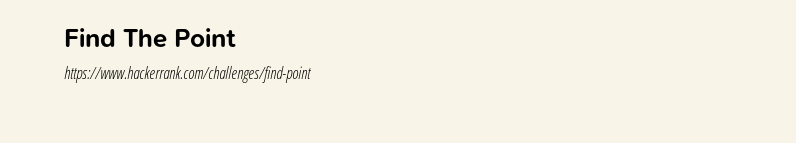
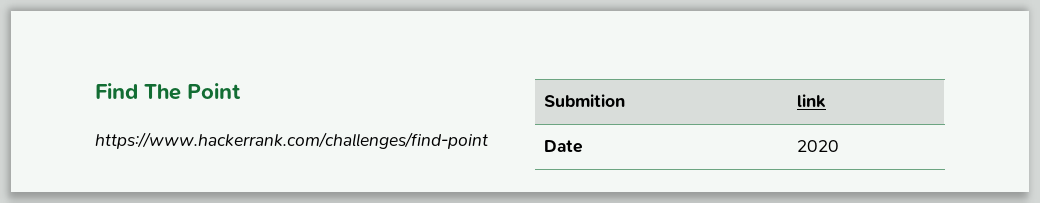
+ Submition | link
+ Date | 2020

